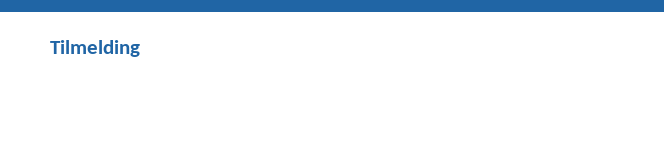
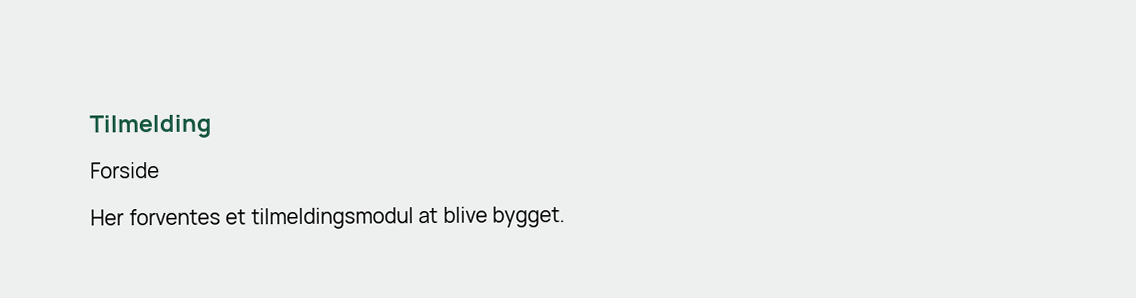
+ Forside
+ Her forventes et tilmeldingsmodul at blive bygget.

